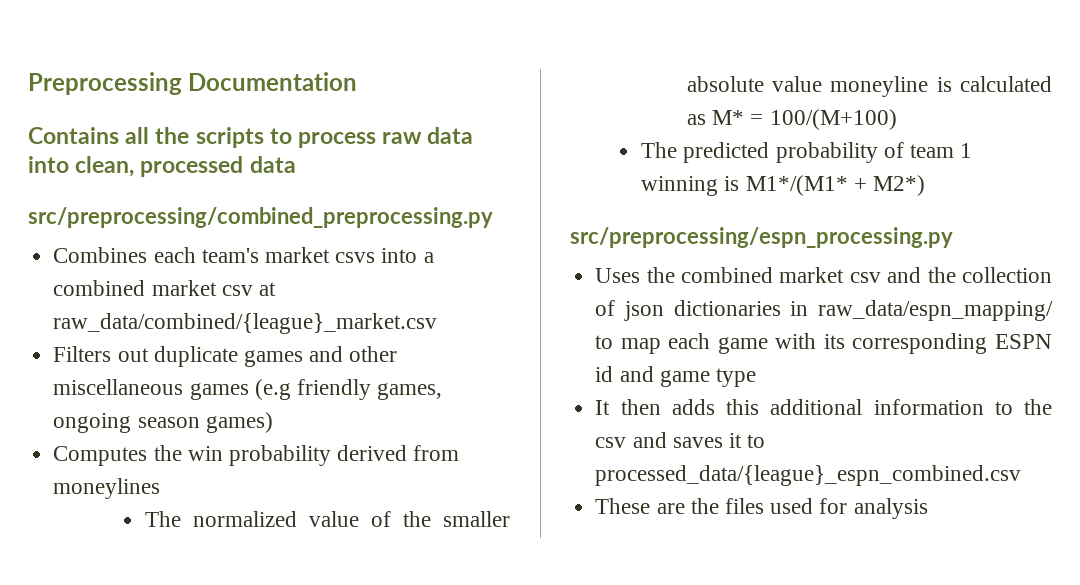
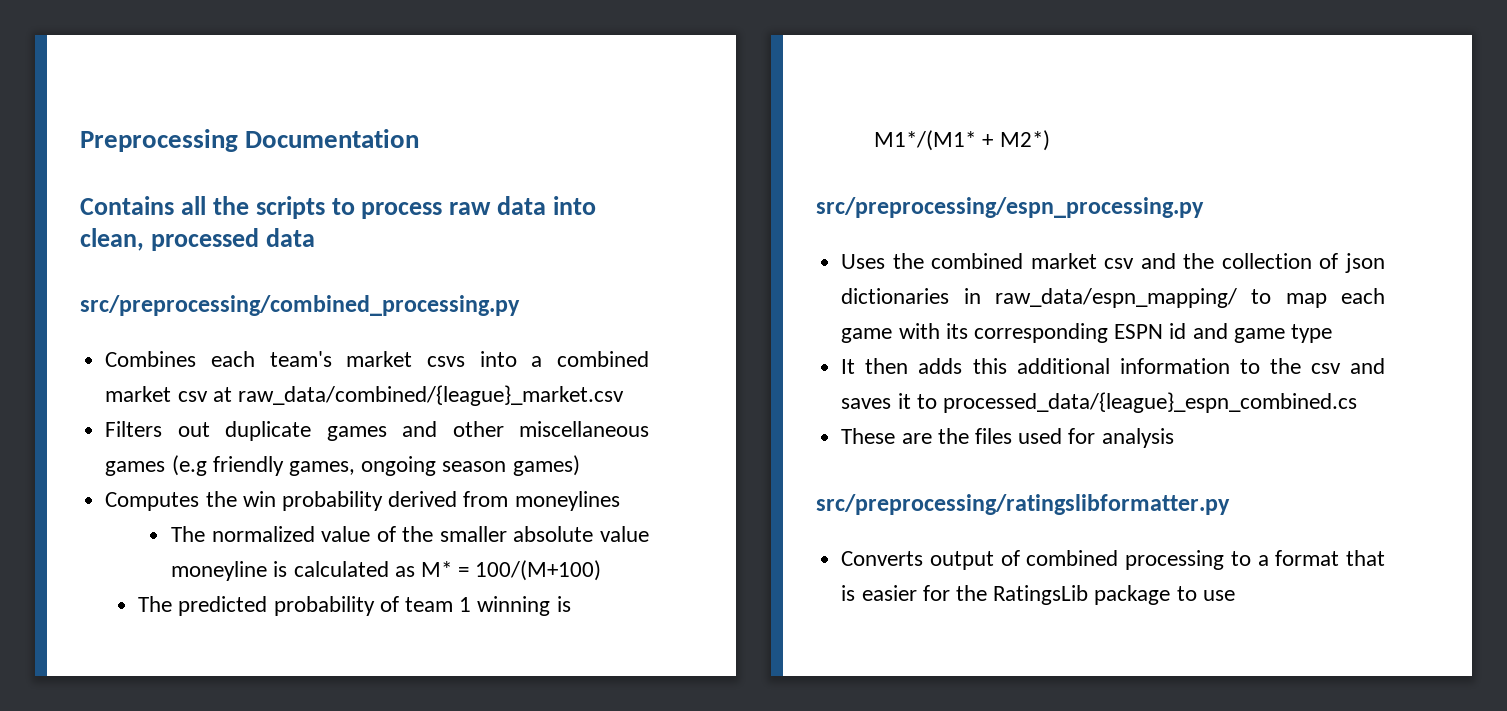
- src/preprocessing/combined_preprocessing.py
+ src/preprocessing/combined_processing.py
- It then adds this additional information to the csv and saves it to processed_data/{league}_espn_combined.csv
+ It then adds this additional information to the csv and saves it to processed_data/{league}_espn_combined.cs
+ src/preprocessing/ratingslibformatter.py
+ Converts output of combined processing to a format that is easier for the RatingsLib package to use

